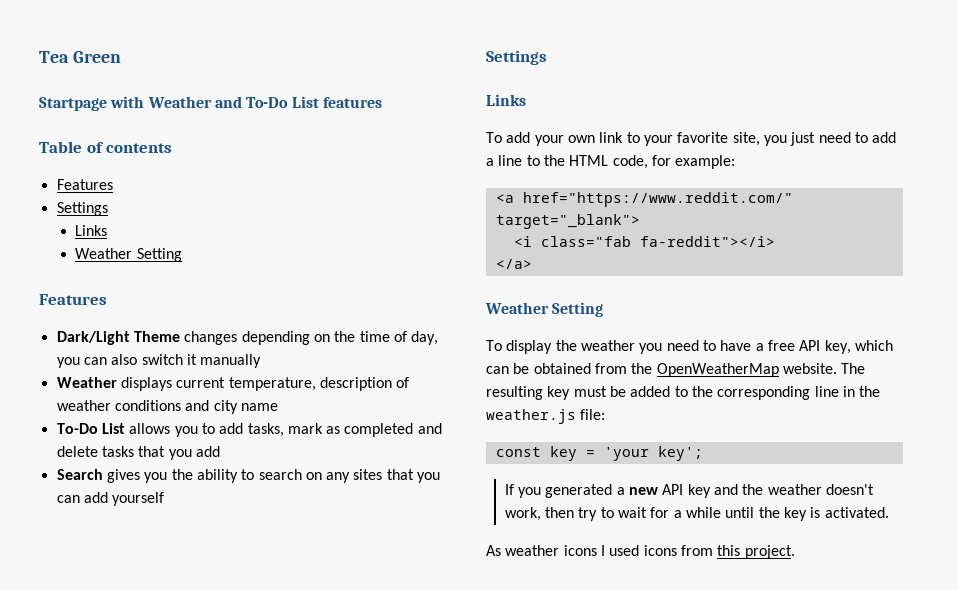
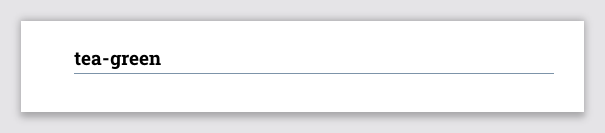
- Tea Green
- Startpage with Weather and To-Do List features
- Table of contents
- Features
- Settings
- Links
- Weather Setting
- Features
- Dark/Light Theme changes depending on the time of day, you can also switch it manually
- Weather displays current temperature, description of weather conditions and city name
- To-Do List allows you to add tasks, mark as completed and delete tasks that you add
- Search gives you the ability to search on any sites that you can add yourself
- Settings
- Links
- To add your own link to your favorite site, you just need to add a line to the HTML code, for example:
- <a href="https://www.reddit.com/" target="_blank">
- <i class="fab fa-reddit"></i>
- </a>
- Weather Setting
- To display the weather you need to have a free API key, which can be obtained from the OpenWeatherMap website. The resulting key must be added to the corresponding line in the weather.js file:
- const key = 'your key';
- If you generated a new API key and the weather doesn't work, then try to wait for a while until the key is activated.
- As weather icons I used icons from this project.
+ tea-green

